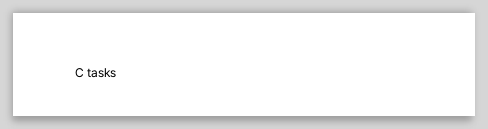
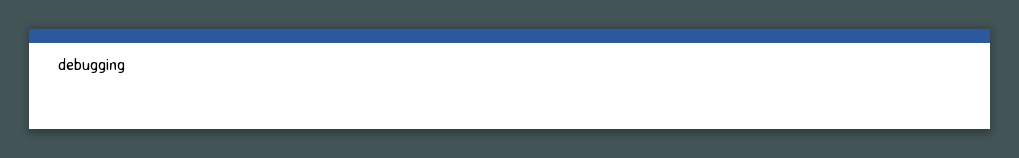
- C tasks
+ debugging

